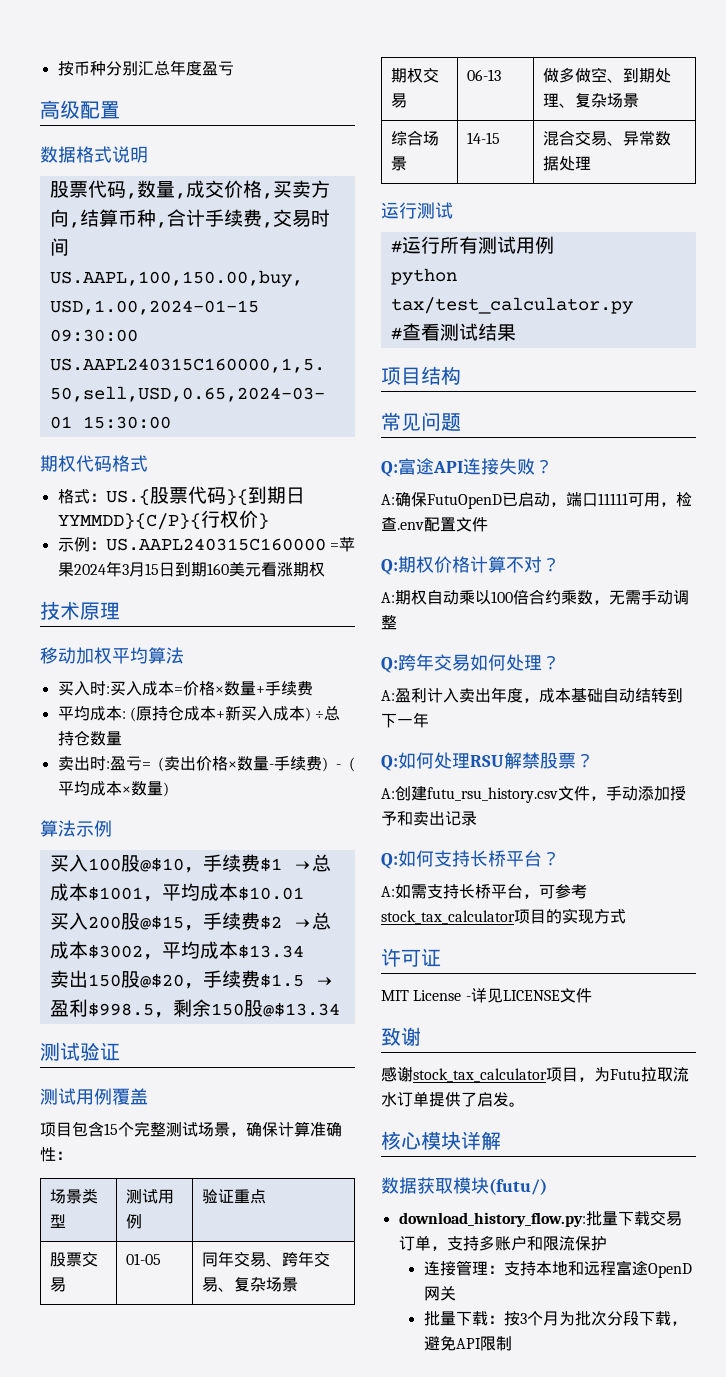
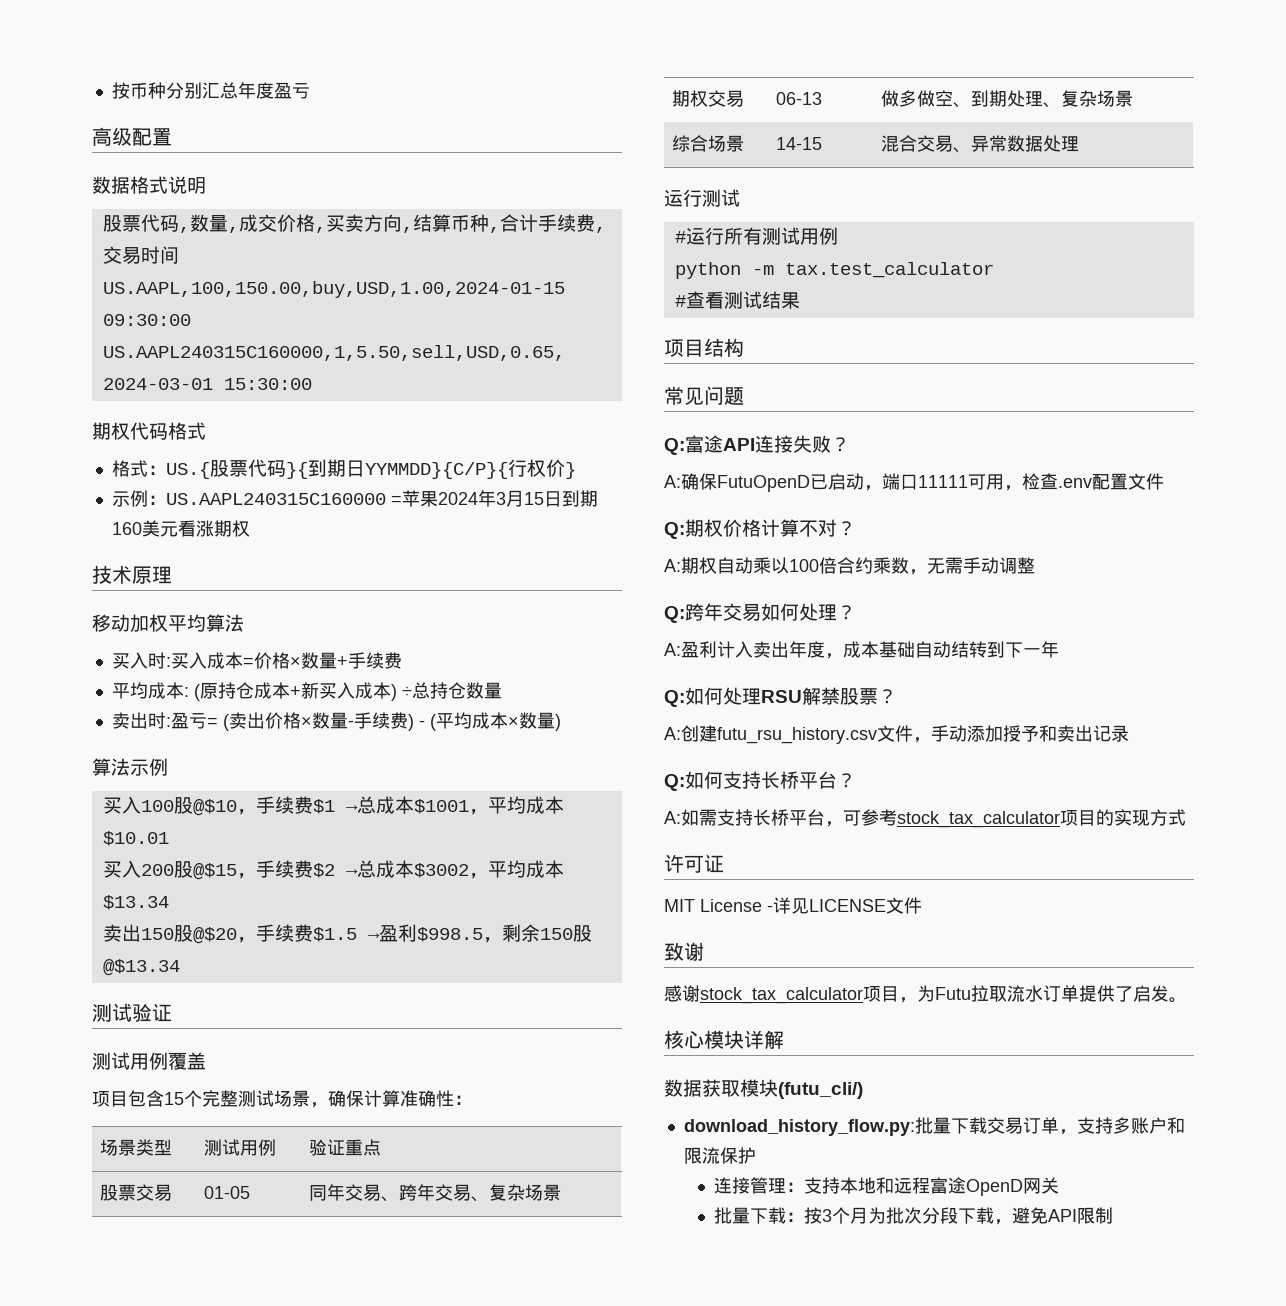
- python tax/test_calculator.py
+ python -m tax.test_calculator
- 数据获取模块(futu/)
+ 数据获取模块(futu_cli/)

